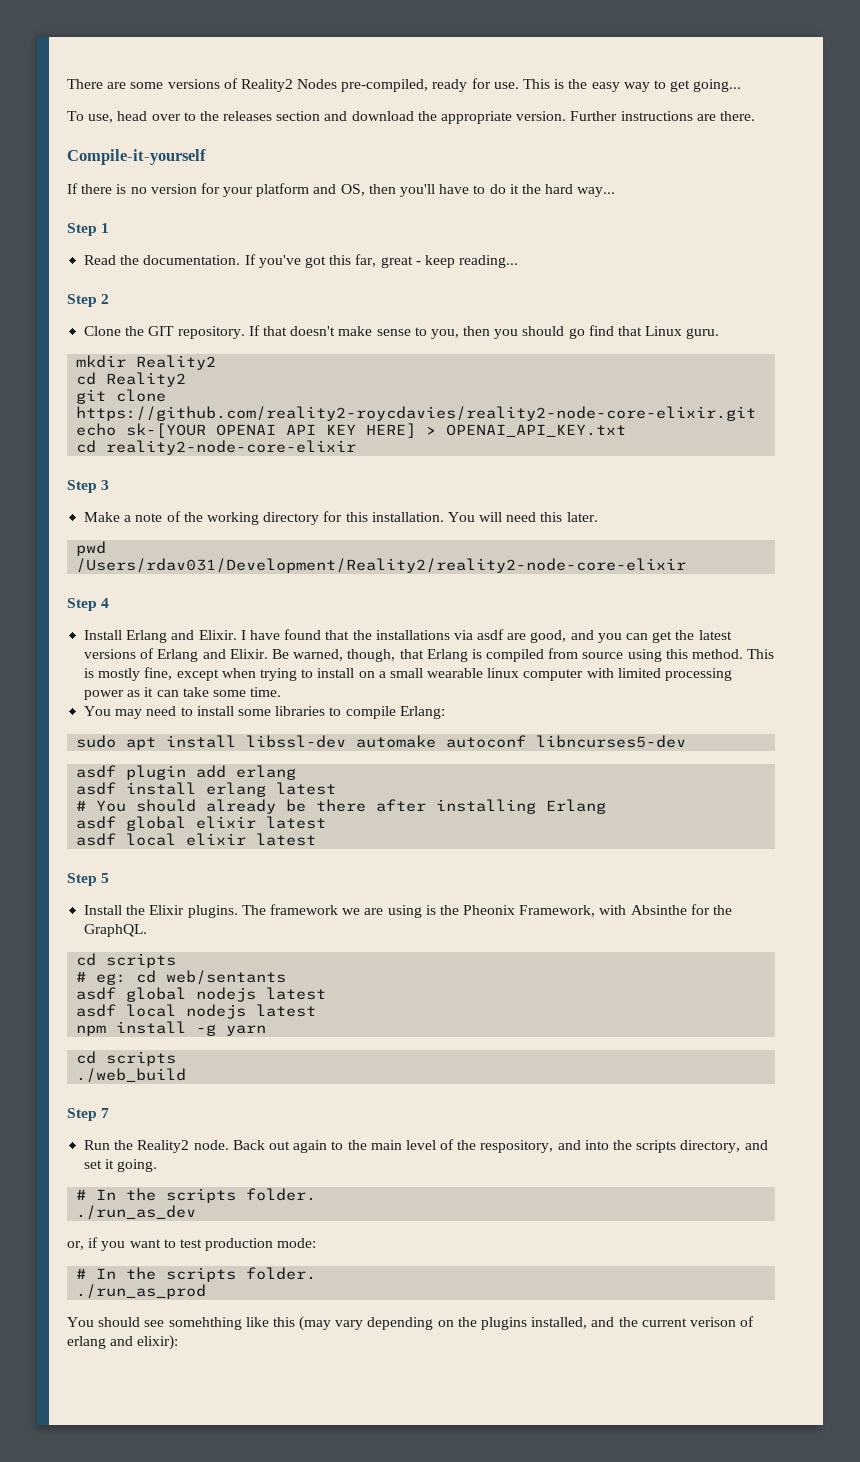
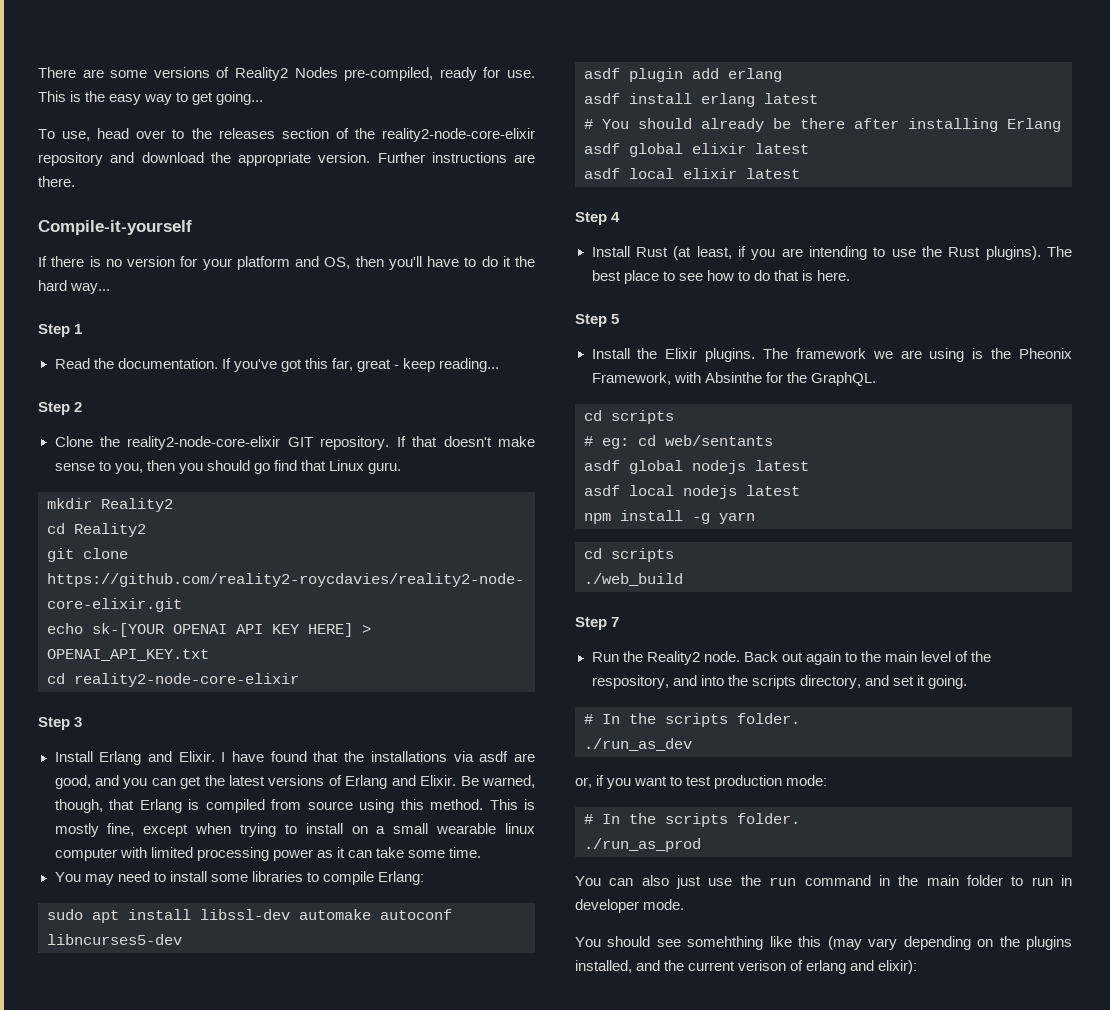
- To use, head over to the releases section and download the appropriate version.
+ To use, head over to the releases section of the reality2-node-core-elixir repository and download the appropriate version.
- Clone the GIT repository.
+ Clone the reality2-node-core-elixir GIT repository.
- Make a note of the working directory for this installation. You will need this later.
- pwd
- /Users/rdav031/Development/Reality2/reality2-node-core-elixir
- Step 4
+ Step 4
+ Install Rust (at least, if you are intending to use the Rust plugins). The best place to see how to do that is here.
+ You can also just use the run command in the main folder to run in developer mode.

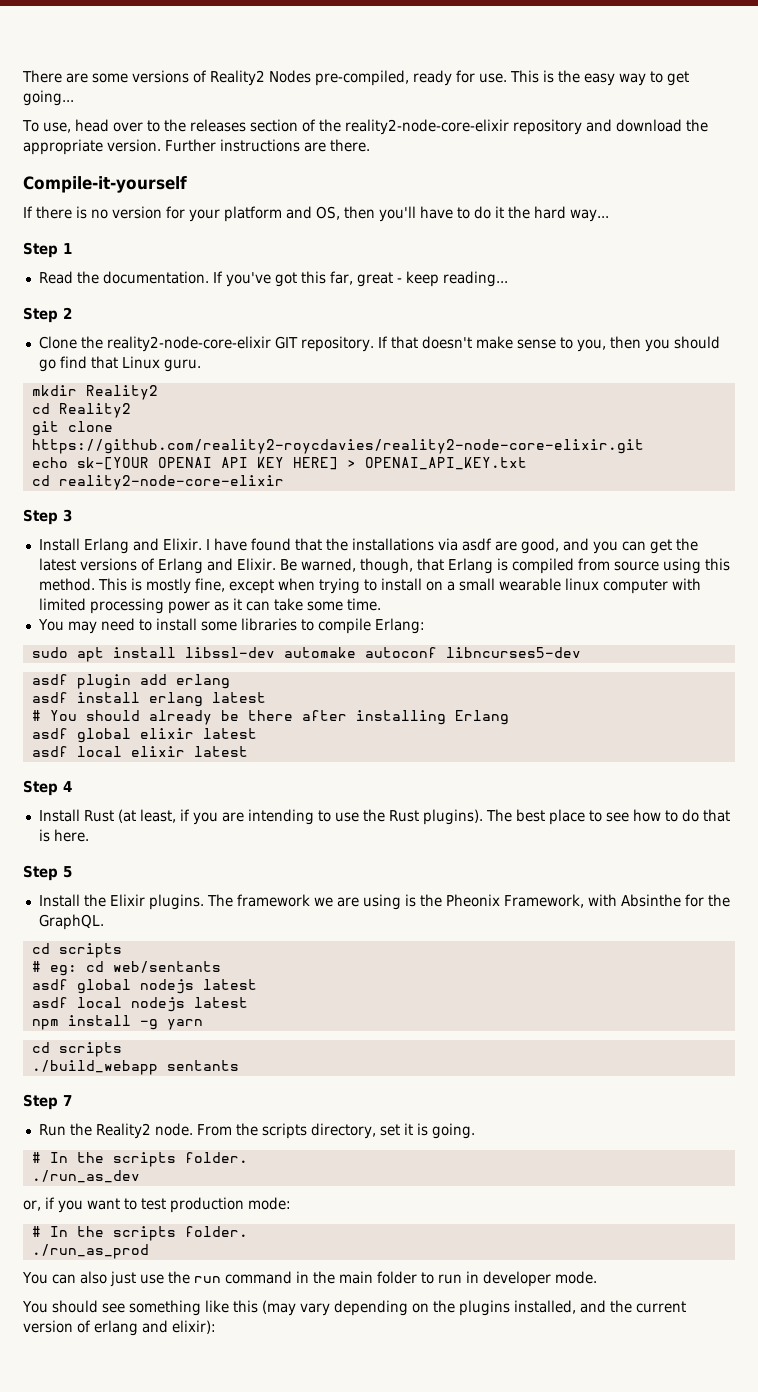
- ./web_build
+ ./build_webapp sentants
- Back out again to the main level of the respository, and into the scripts directory, and set it going.
+ From the scripts directory, set it is going.
- You should see somehthing like this (may vary depending on the plugins installed, and the current verison of erlang and elixir):
+ You should see something like this (may vary depending on the plugins installed, and the current version of erlang and elixir):

